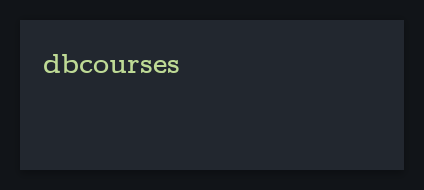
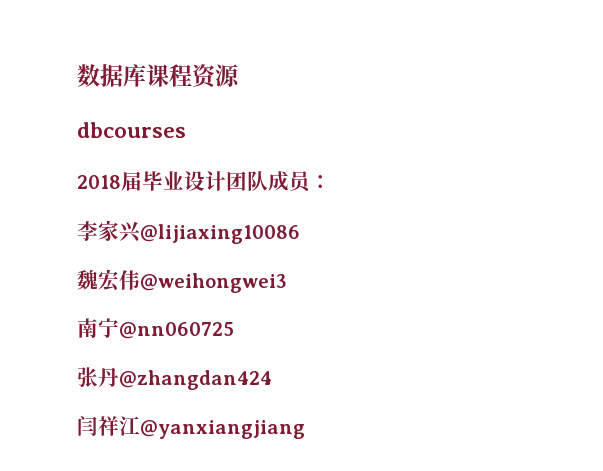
+ 数据库课程资源
  dbcourses
+ 2018届毕业设计团队成员：
+ 李家兴@lijiaxing10086
+ 魏宏伟@weihongwei3
+ 南宁@nn060725
+ 张丹@zhangdan424
+ 闫祥江@yanxiangjiang

